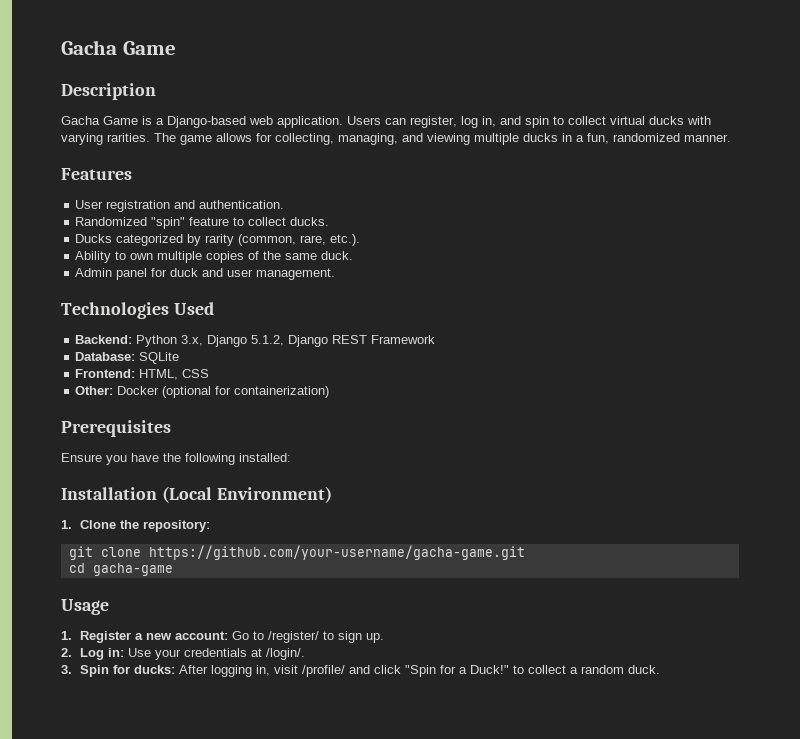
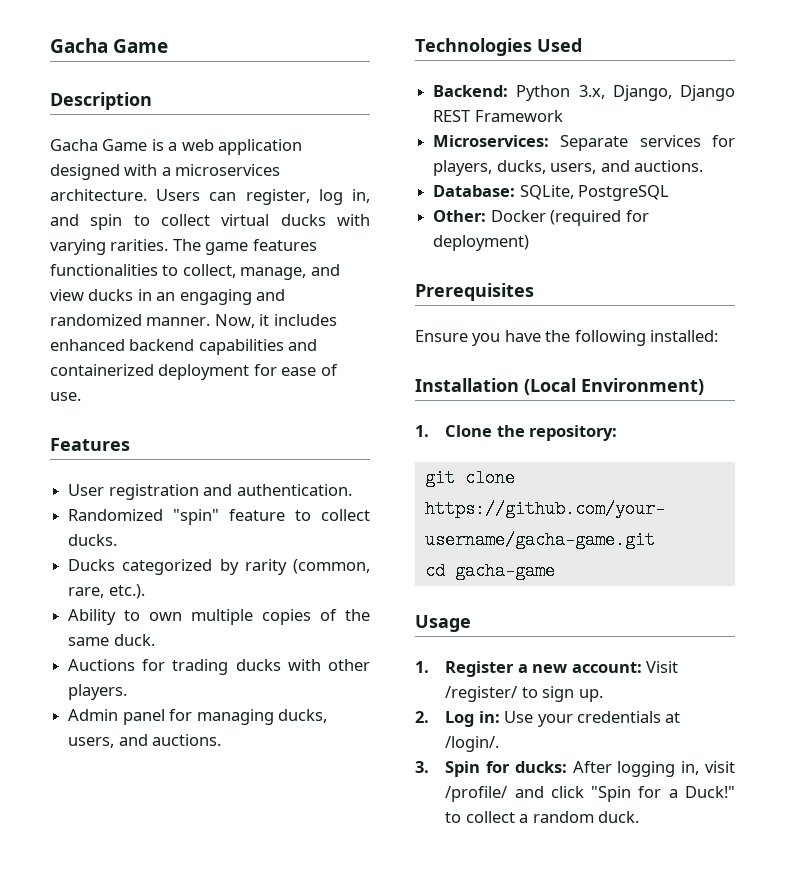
- Gacha Game is a Django-based web application.
+ Gacha Game is a web application designed with a microservices architecture.
- The game allows for collecting, managing, and viewing multiple ducks in a fun, randomized manner.
+ The game features functionalities to collect, manage, and view ducks in an engaging and randomized manner. Now, it includes enhanced backend capabilities and containerized deployment for ease of use.
- Admin panel for duck and user management.
+ Auctions for trading ducks with other players.
+ Admin panel for managing ducks, users, and auctions.
- Backend: Python 3.x, Django 5.1.2, Django REST Framework
+ Backend: Python 3.x, Django, Django REST Framework
- Database: SQLite
- Frontend: HTML, CSS
+ Microservices: Separate services for players, ducks, users, and auctions.
+ Database: SQLite, PostgreSQL
- Other: Docker (optional for containerization)
+ Other: Docker (required for deployment)
- 1. Register a new account: Go to /register/ to sign up.
+ 1. Register a new account: Visit /register/ to sign up.

